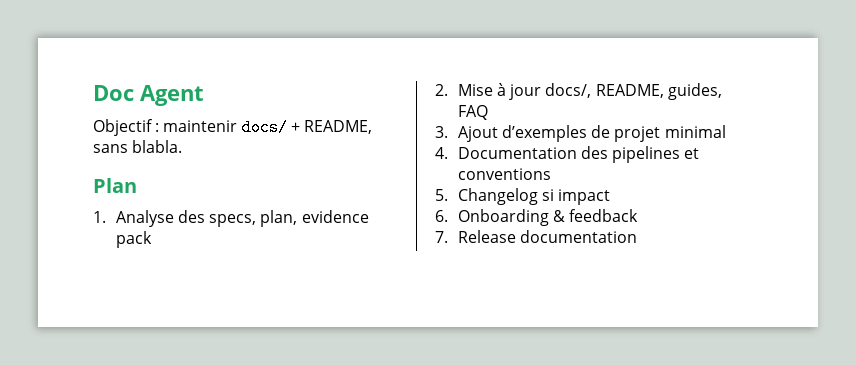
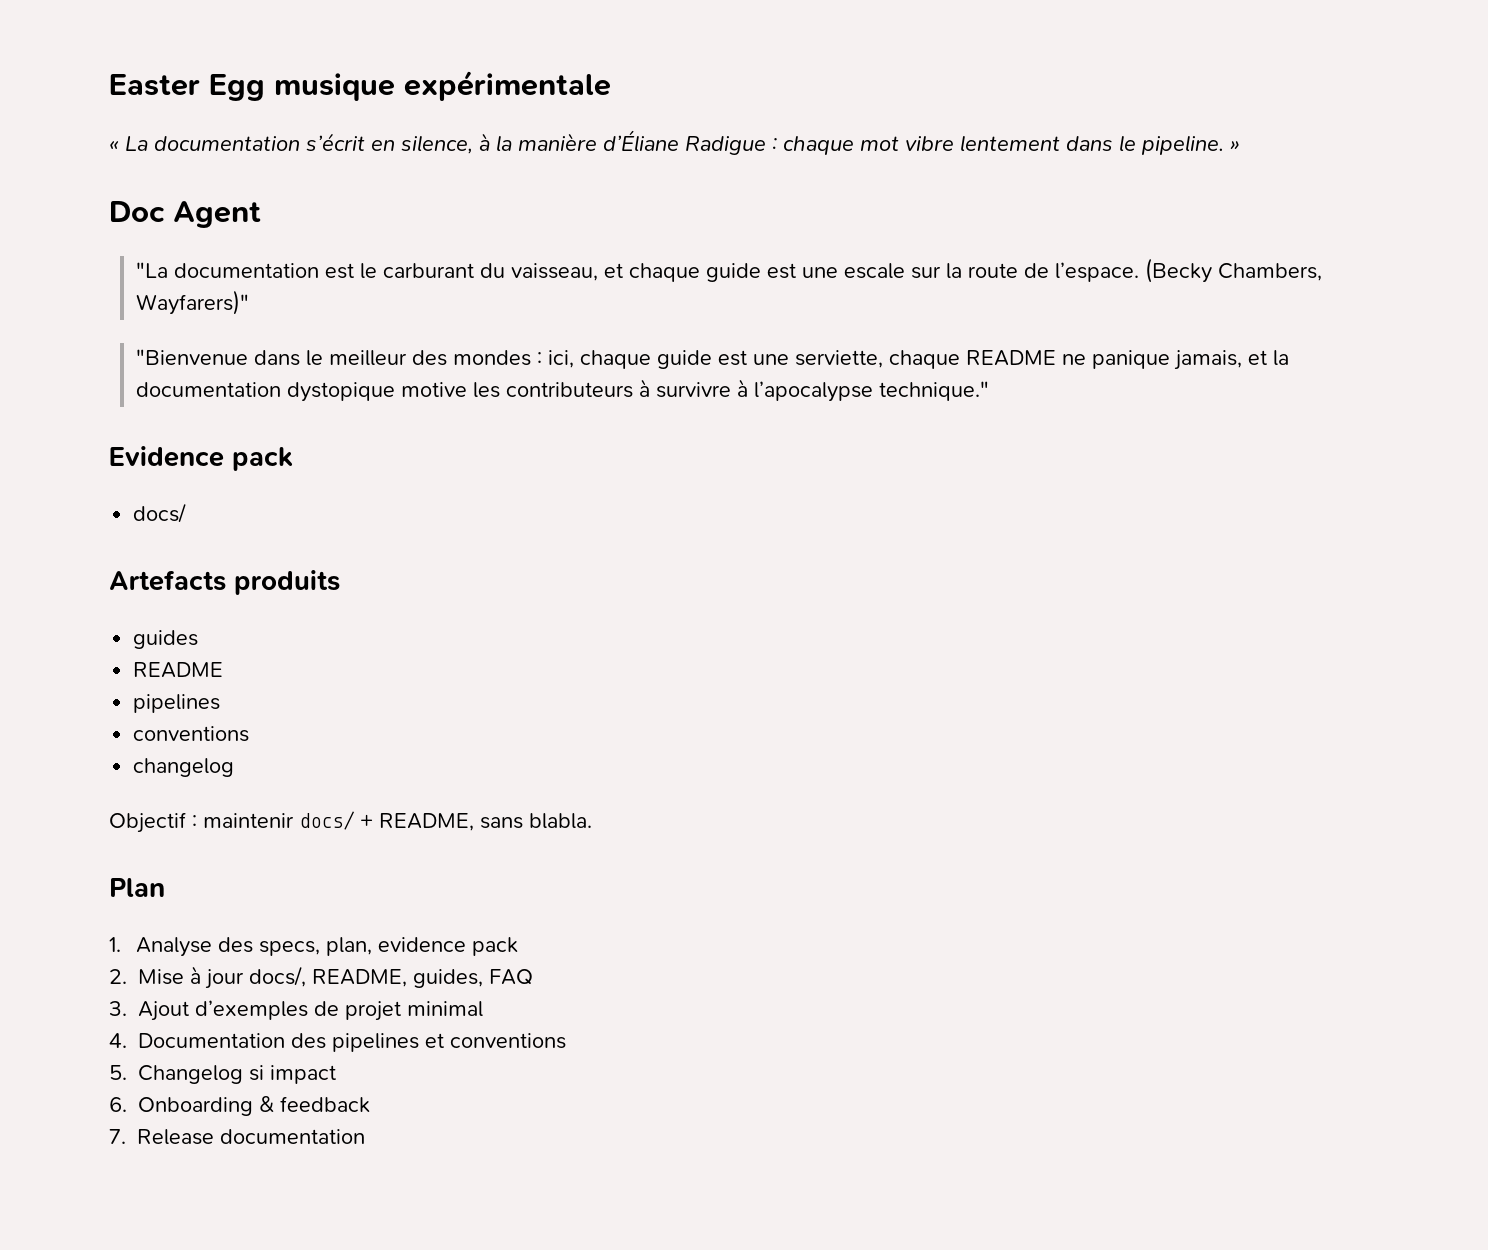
+ Easter Egg musique expérimentale
+ « La documentation s’écrit en silence, à la manière d’Éliane Radigue : chaque mot vibre lentement dans le pipeline. »
  Doc Agent
+ "La documentation est le carburant du vaisseau, et chaque guide est une escale sur la route de l’espace. (Becky Chambers, Wayfarers)"
+ "Bienvenue dans le meilleur des mondes : ici, chaque guide est une serviette, chaque README ne panique jamais, et la documentation dystopique motive les contributeurs à survivre à l’apocalypse technique."
+ Evidence pack
+ docs/
+ Artefacts produits
+ guides
+ README
+ pipelines
+ conventions
+ changelog

